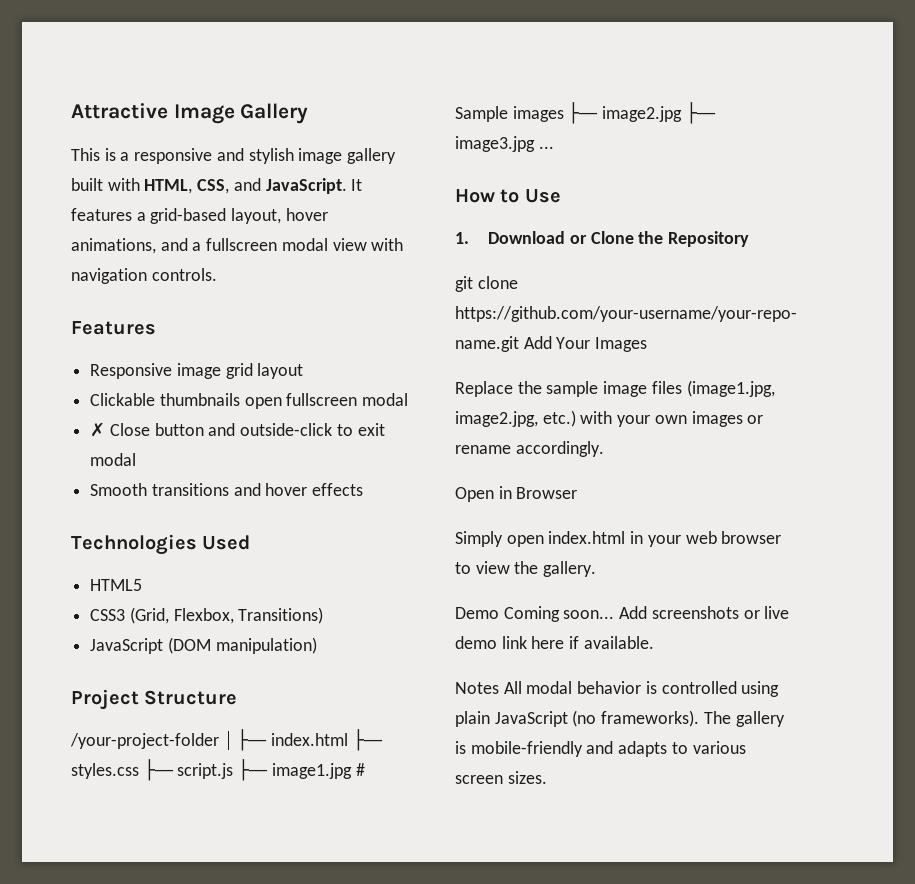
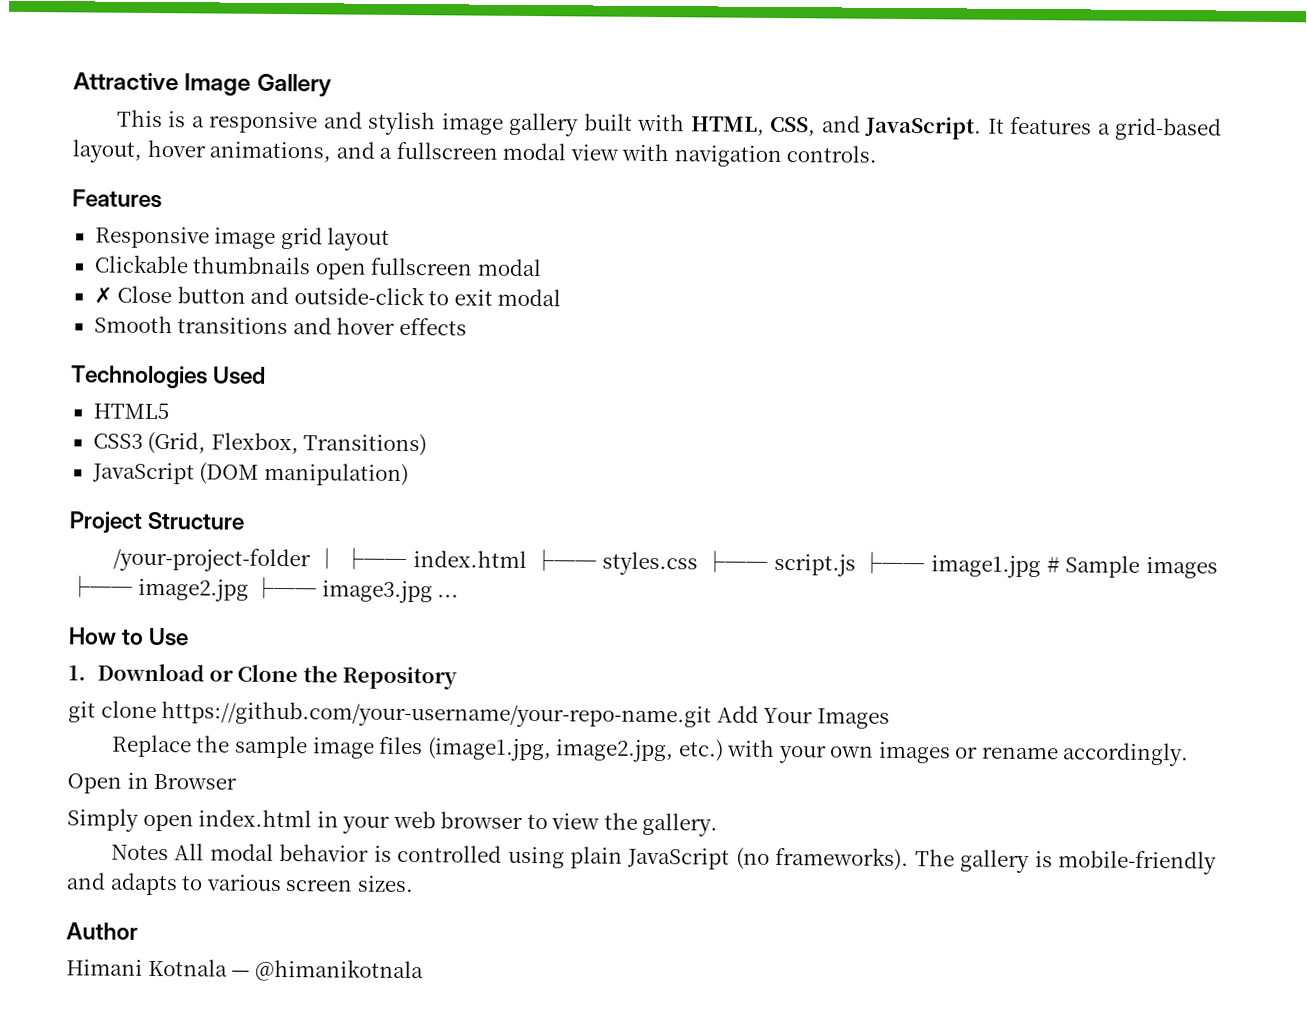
- Demo Coming soon... Add screenshots or live demo link here if available.
+ Author
+ Himani Kotnala — @himanikotnala

